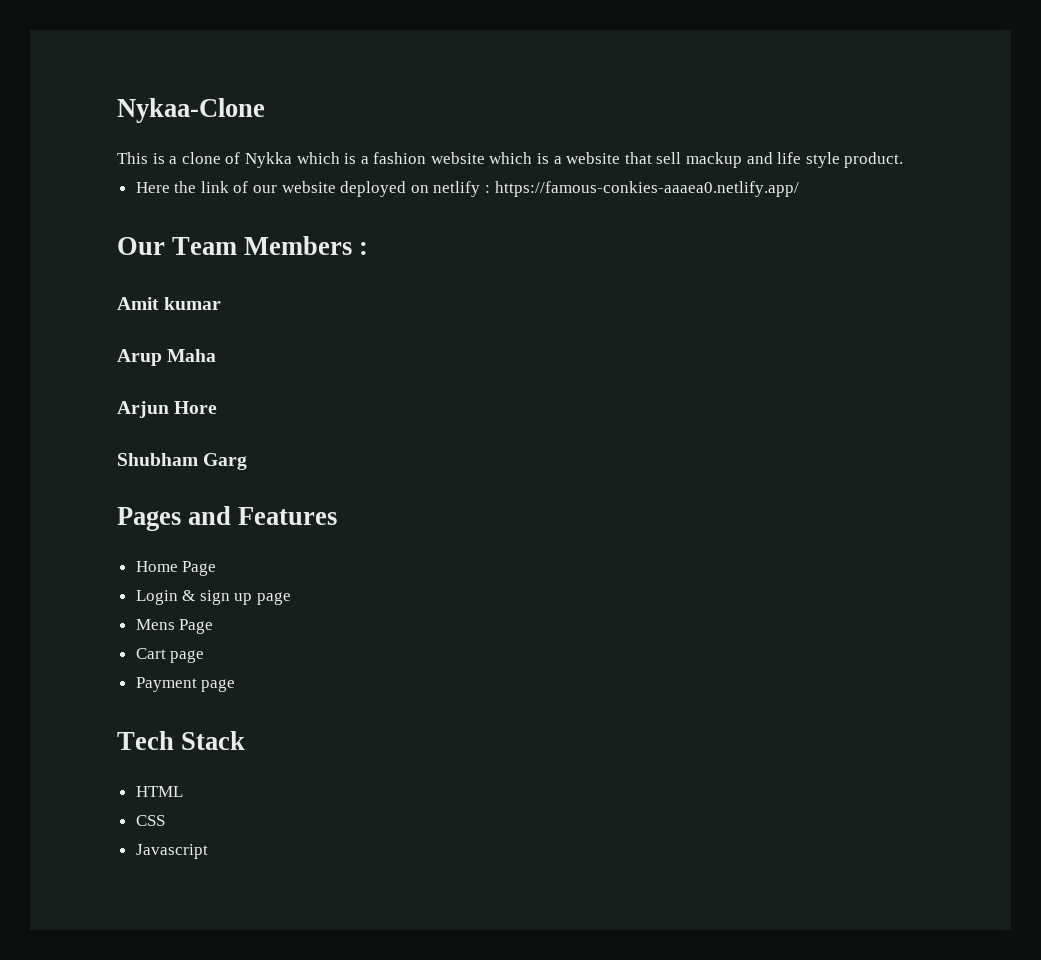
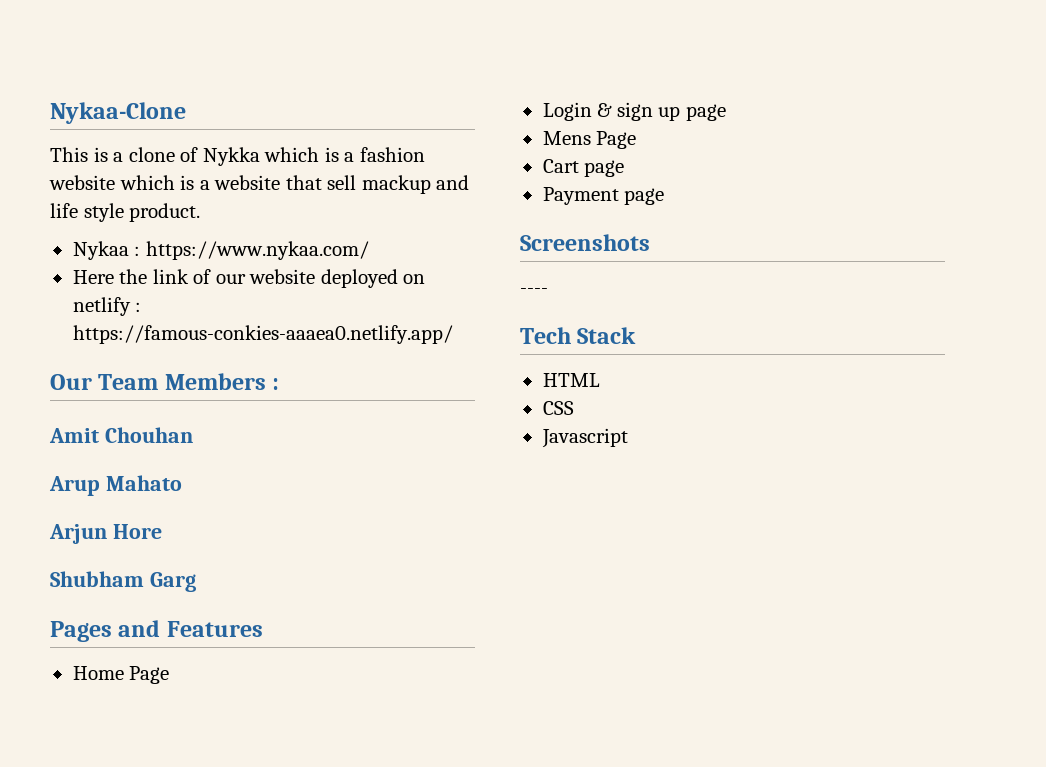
+ Nykaa : https://www.nykaa.com/
- Amit kumar
+ Amit Chouhan
- Arup Maha
+ Arup Mahato
+ Screenshots
+ ----

